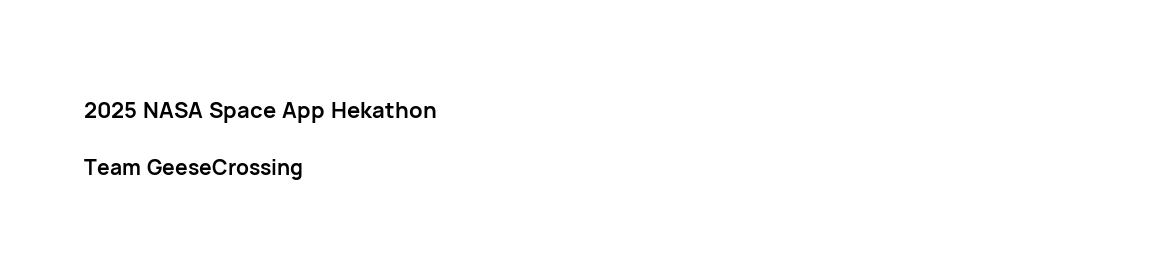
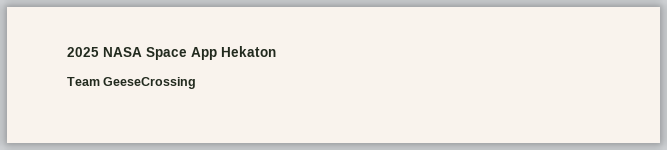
- 2025 NASA Space App Hekathon
+ 2025 NASA Space App Hekaton

